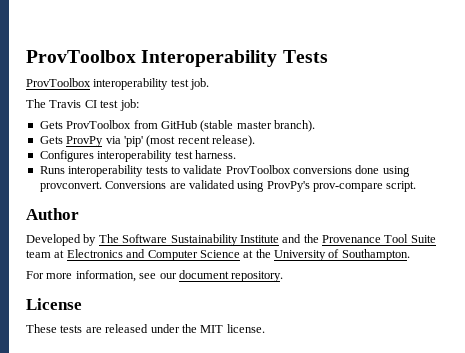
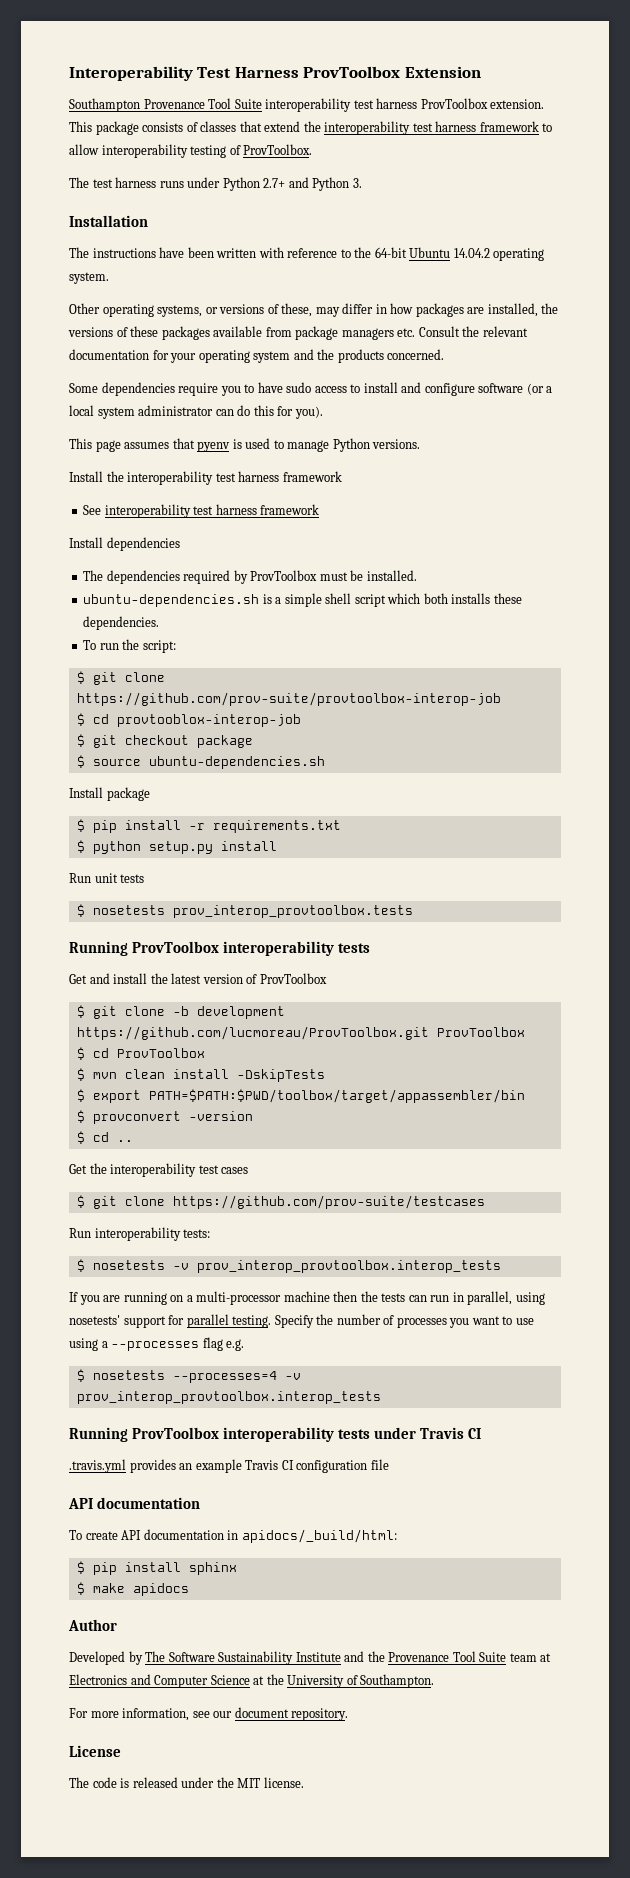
- ProvToolbox Interoperability Tests
- ProvToolbox interoperability test job.
- The Travis CI test job:
- Gets ProvToolbox from GitHub (stable master branch).
- Gets ProvPy via 'pip' (most recent release).
- Configures interoperability test harness.
- Runs interoperability tests to validate ProvToolbox conversions done using provconvert. Conversions are validated using ProvPy's prov-compare script.
+ Interoperability Test Harness ProvToolbox Extension
+ Southampton Provenance Tool Suite interoperability test harness ProvToolbox extension. This package consists of classes that extend the interoperability test harness framework to allow interoperability testing of ProvToolbox.
+ The test harness runs under Python 2.7+ and Python 3.
+ Installation
+ The instructions have been written with reference to the 64-bit Ubuntu 14.04.2 operating system.
+ Other operating systems, or versions of these, may differ in how packages are installed, the versions of these packages available from package managers etc. Consult the relevant documentation for your operating system and the products concerned.
+ Some dependencies require you to have sudo access to install and configure software (or a local system administrator can do this for you).
+ This page assumes that pyenv is used to manage Python versions.
+ Install the interoperability test harness framework
+ See interoperability test harness framework
+ Install dependencies
+ The dependencies required by ProvToolbox must be installed.
+ ubuntu-dependencies.sh is a simple shell script which both installs these dependencies.
+ To run the script:
+ $ git clone https://github.com/prov-suite/provtoolbox-interop-job
+ $ cd provtooblox-interop-job
+ $ git checkout package
+ $ source ubuntu-dependencies.sh
+ Install package
+ $ pip install -r requirements.txt
+ $ python setup.py install
+ Run unit tests
+ $ nosetests prov_interop_provtoolbox.tests
+ Running ProvToolbox interoperability tests
+ Get and install the latest version of ProvToolbox
+ $ git clone -b development https://github.com/lucmoreau/ProvToolbox.git ProvToolbox
+ $ cd ProvToolbox
+ $ mvn clean install -DskipTests
+ $ export PATH=$PATH:$PWD/toolbox/target/appassembler/bin
+ $ provconvert -version
+ $ cd ..
+ Get the interoperability test cases
+ $ git clone https://github.com/prov-suite/testcases
+ Run interoperability tests:
+ $ nosetests -v prov_interop_provtoolbox.interop_tests
+ If you are running on a multi-processor machine then the tests can run in parallel, using nosetests' support for parallel testing. Specify the number of processes you want to use using a --processes flag e.g.
+ $ nosetests --processes=4 -v prov_interop_provtoolbox.interop_tests
+ Running ProvToolbox interoperability tests under Travis CI
+ .travis.yml provides an example Travis CI configuration file
+ API documentation
+ To create API documentation in apidocs/_build/html:
+ $ pip install sphinx
+ $ make apidocs
- These tests are released under the MIT license.
+ The code is released under the MIT license.

